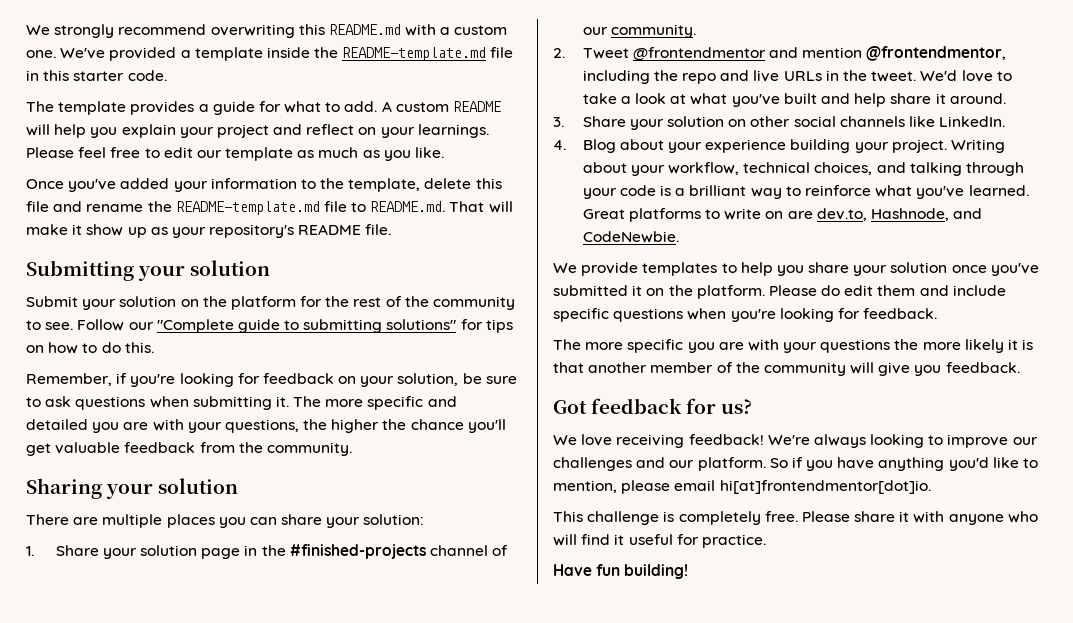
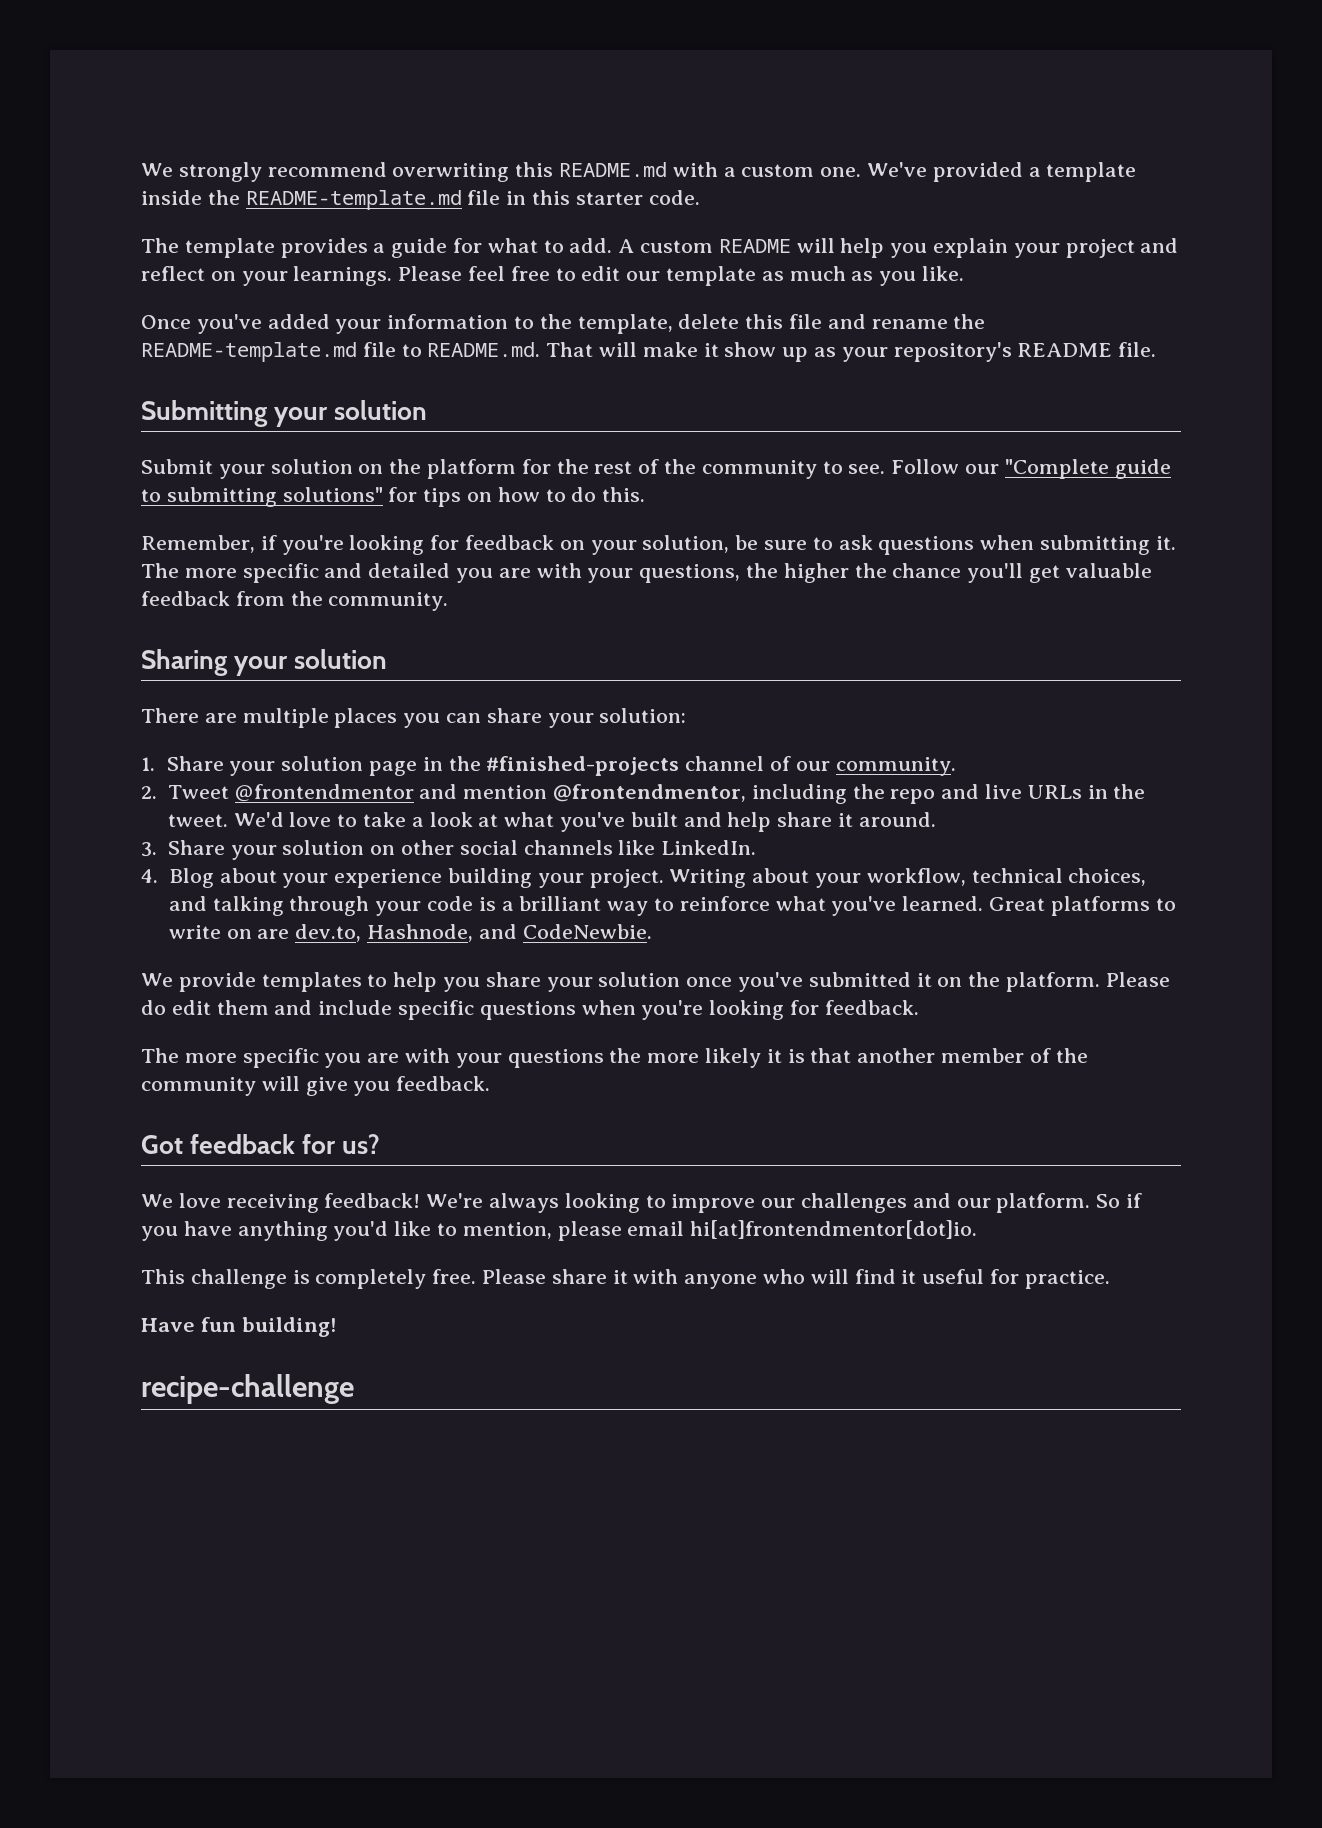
+ recipe-challenge

